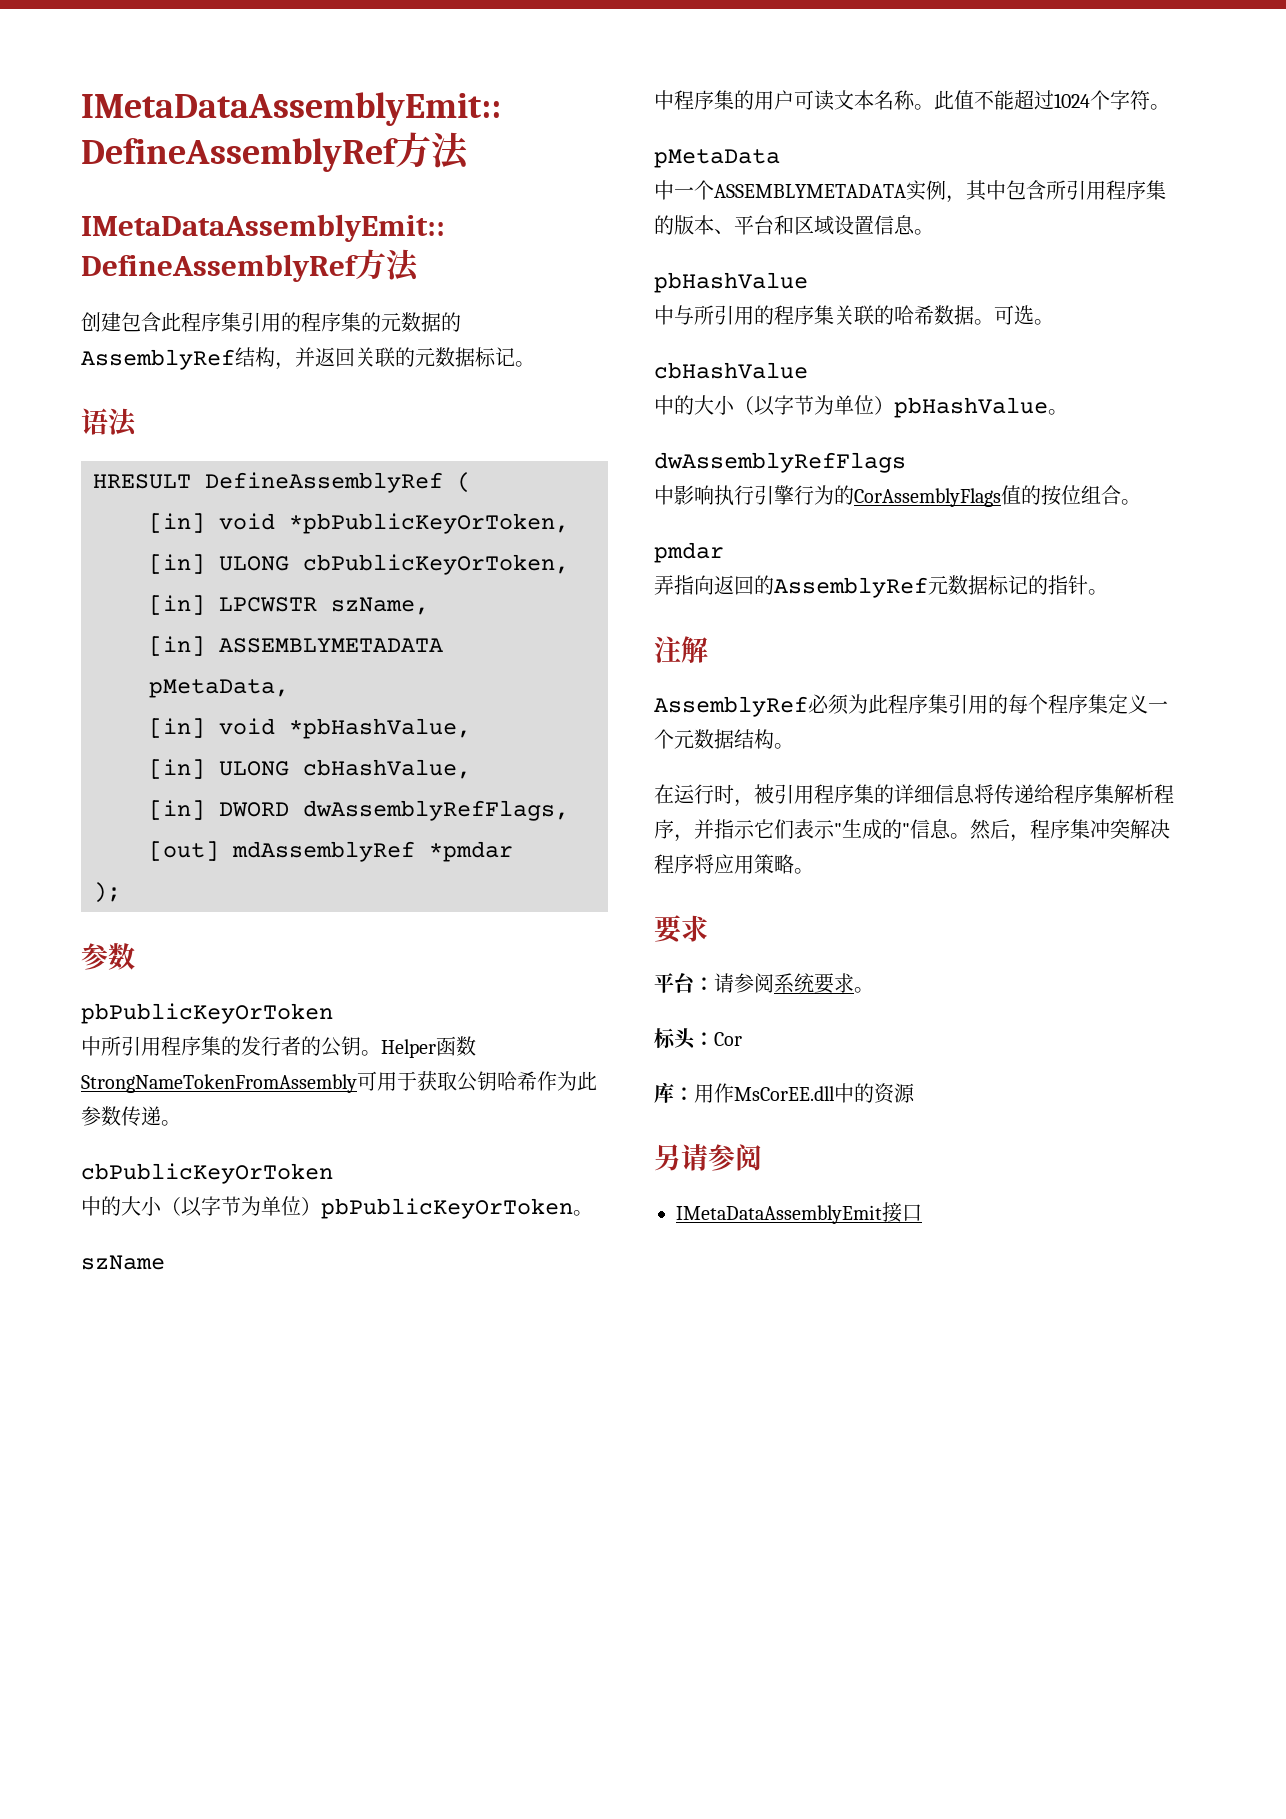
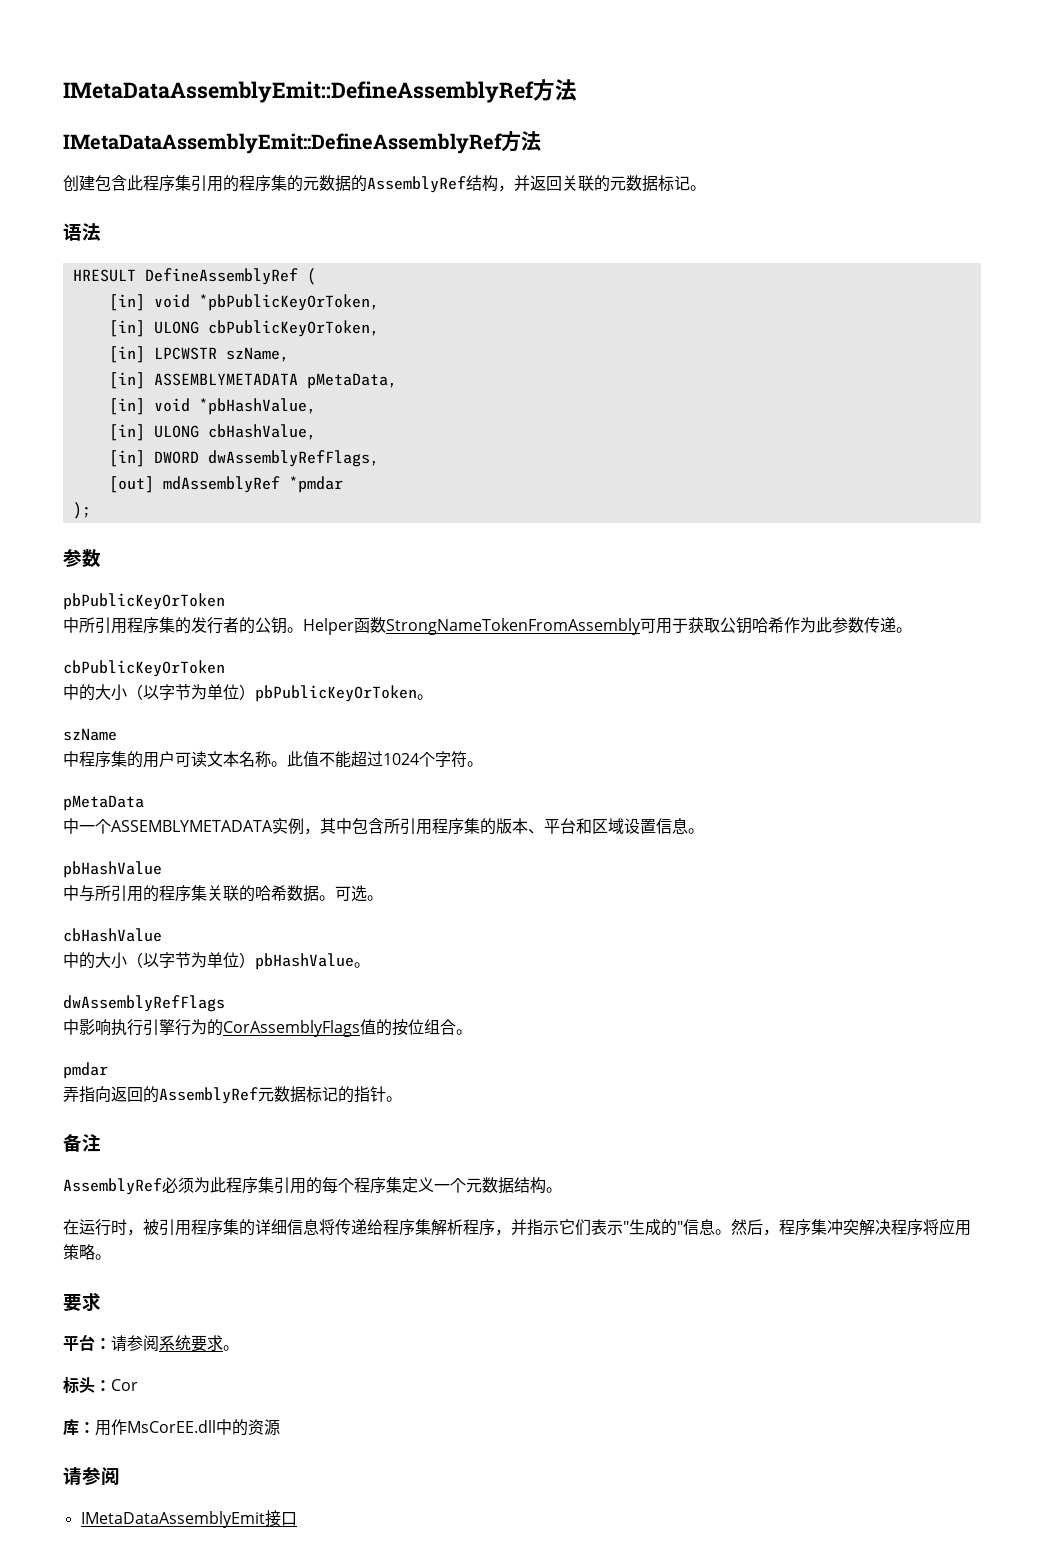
- 注解
+ 备注
  库：用作MsCorEE.dll中的资源
- 另请参阅
+ 请参阅

